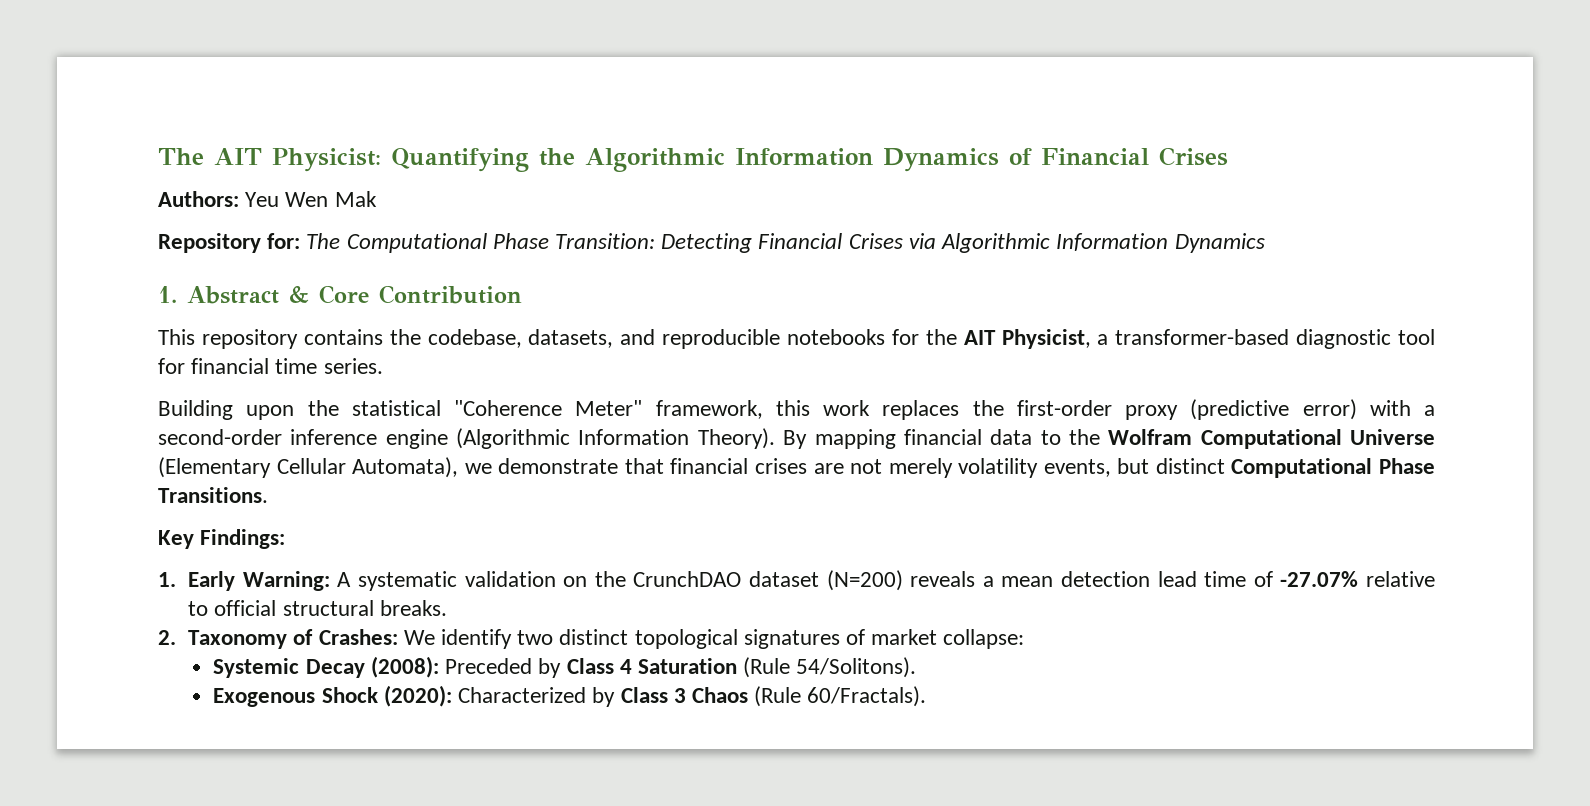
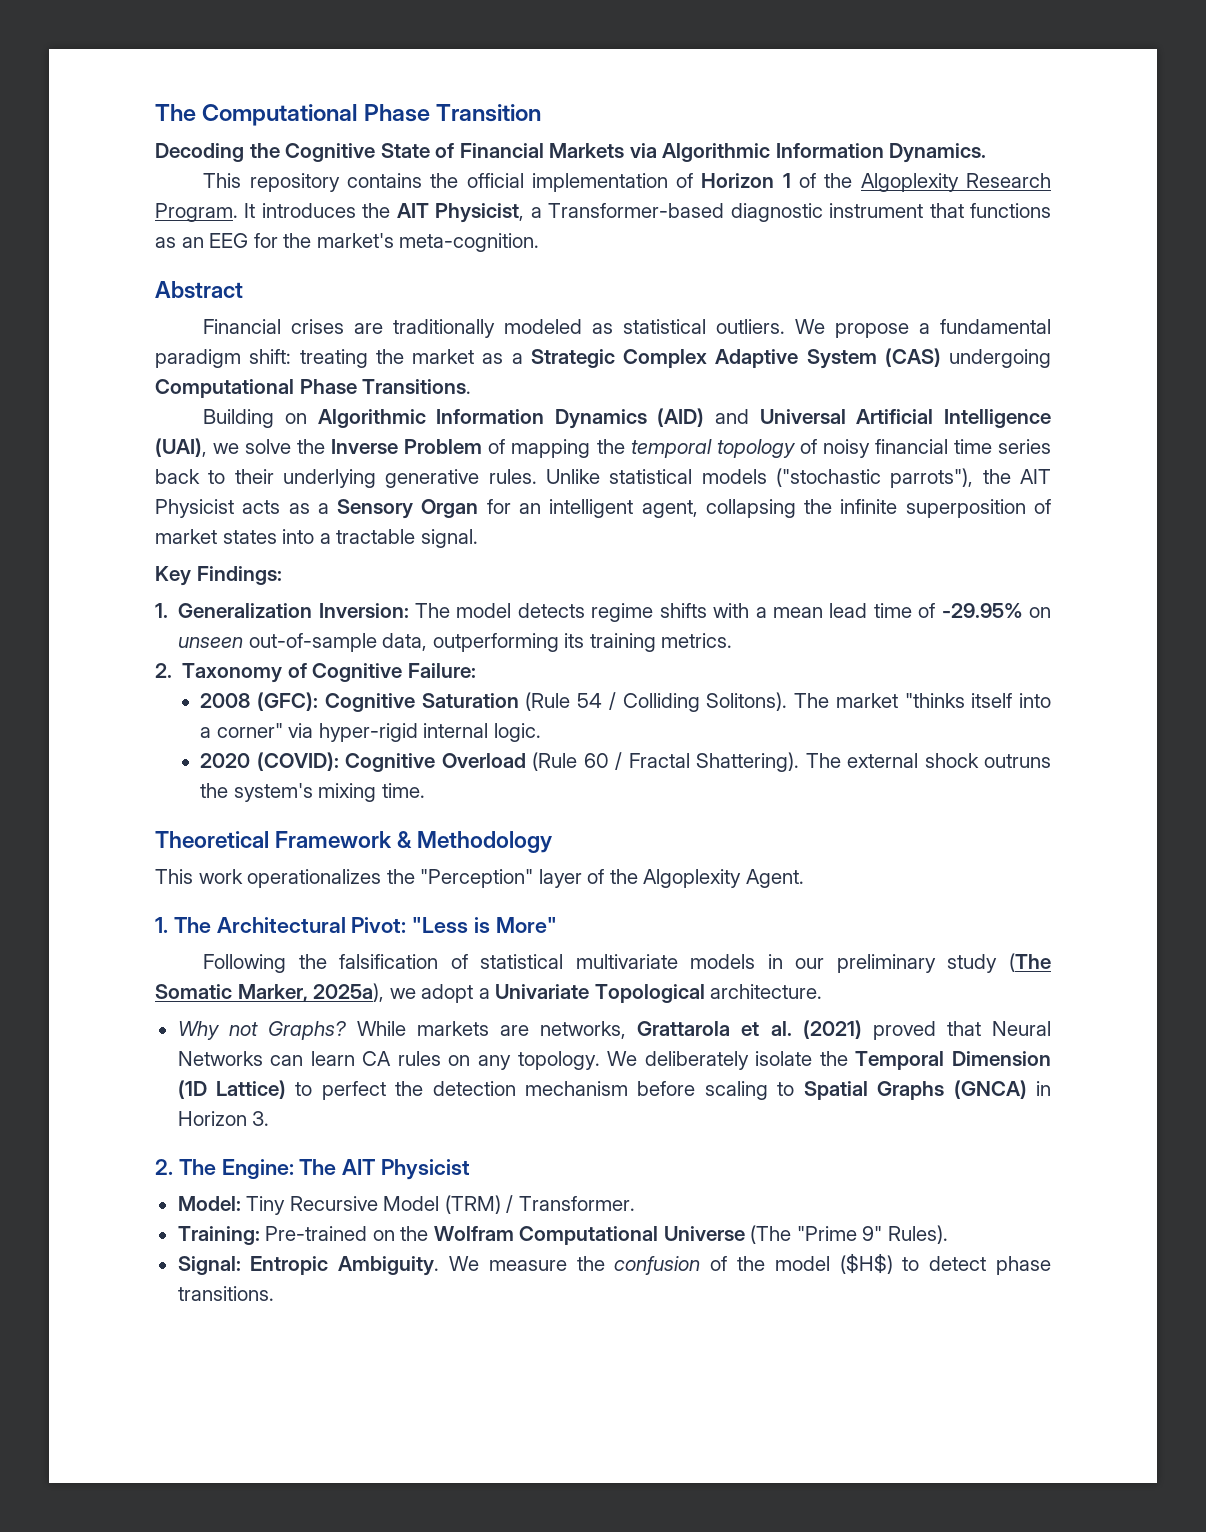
- The AIT Physicist: Quantifying the Algorithmic Information Dynamics of Financial Crises
- Authors: Yeu Wen Mak
- Repository for: The Computational Phase Transition: Detecting Financial Crises via Algorithmic Information Dynamics
- 1. Abstract & Core Contribution
- This repository contains the codebase, datasets, and reproducible notebooks for the AIT Physicist, a transformer-based diagnostic tool for financial time series.
- Building upon the statistical "Coherence Meter" framework, this work replaces the first-order proxy (predictive error) with a second-order inference engine (Algorithmic Information Theory). By mapping financial data to the Wolfram Computational Universe (Elementary Cellular Automata), we demonstrate that financial crises are not merely volatility events, but distinct Computational Phase Transitions.
+ The Computational Phase Transition
+ Decoding the Cognitive State of Financial Markets via Algorithmic Information Dynamics.
+ This repository contains the official implementation of Horizon 1 of the Algoplexity Research Program. It introduces the AIT Physicist, a Transformer-based diagnostic instrument that functions as an EEG for the market's meta-cognition.
+ Abstract
+ Financial crises are traditionally modeled as statistical outliers. We propose a fundamental paradigm shift: treating the market as a Strategic Complex Adaptive System (CAS) undergoing Computational Phase Transitions.
+ Building on Algorithmic Information Dynamics (AID) and Universal Artificial Intelligence (UAI), we solve the Inverse Problem of mapping the temporal topology of noisy financial time series back to their underlying generative rules. Unlike statistical models ("stochastic parrots"), the AIT Physicist acts as a Sensory Organ for an intelligent agent, collapsing the infinite superposition of market states into a tractable signal.
  Key Findings:
- 1. Early Warning: A systematic validation on the CrunchDAO dataset (N=200) reveals a mean detection lead time of -27.07% relative to official structural breaks.
- 2. Taxonomy of Crashes: We identify two distinct topological signatures of market collapse:
- Systemic Decay (2008): Preceded by Class 4 Saturation (Rule 54/Solitons).
- Exogenous Shock (2020): Characterized by Class 3 Chaos (Rule 60/Fractals).
+ 1. Generalization Inversion: The model detects regime shifts with a mean lead time of -29.95% on unseen out-of-sample data, outperforming its training metrics.
+ 2. Taxonomy of Cognitive Failure:
+ 2008 (GFC): Cognitive Saturation (Rule 54 / Colliding Solitons). The market "thinks itself into a corner" via hyper-rigid internal logic.
+ 2020 (COVID): Cognitive Overload (Rule 60 / Fractal Shattering). The external shock outruns the system's mixing time.
+ Theoretical Framework & Methodology
+ This work operationalizes the "Perception" layer of the Algoplexity Agent.
+ 1. The Architectural Pivot: "Less is More"
+ Following the falsification of statistical multivariate models in our preliminary study (The Somatic Marker, 2025a), we adopt a Univariate Topological architecture.
+ Why not Graphs? While markets are networks, Grattarola et al. (2021) proved that Neural Networks can learn CA rules on any topology. We deliberately isolate the Temporal Dimension (1D Lattice) to perfect the detection mechanism before scaling to Spatial Graphs (GNCA) in Horizon 3.
+ 2. The Engine: The AIT Physicist
+ Model: Tiny Recursive Model (TRM) / Transformer.
+ Training: Pre-trained on the Wolfram Computational Universe (The "Prime 9" Rules).
+ Signal: Entropic Ambiguity. We measure the confusion of the model ($H$) to detect phase transitions.

